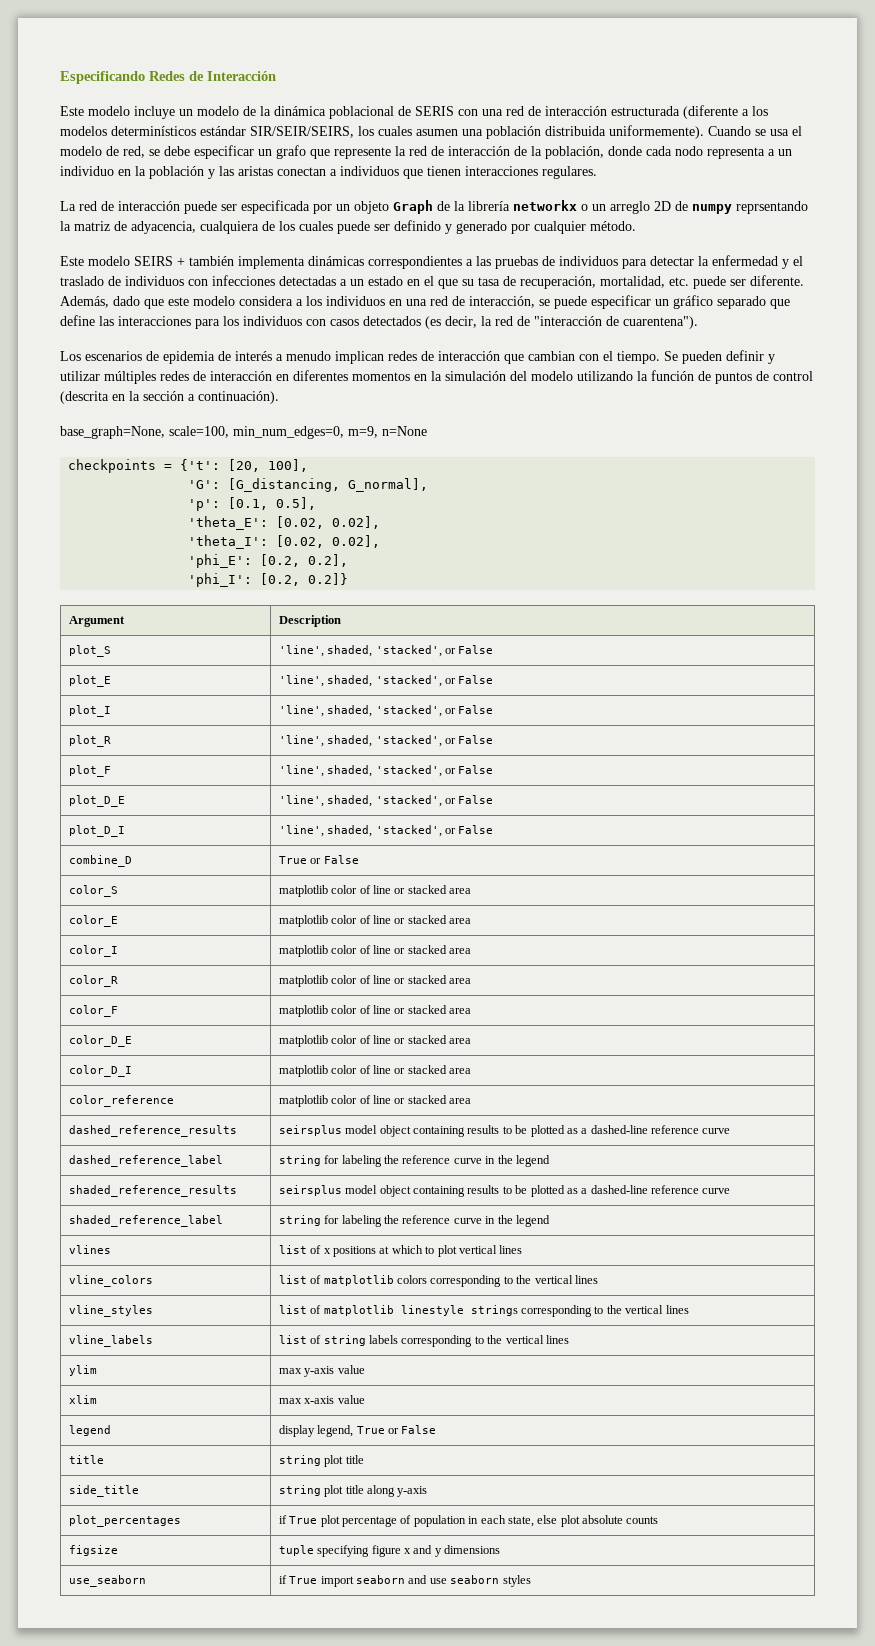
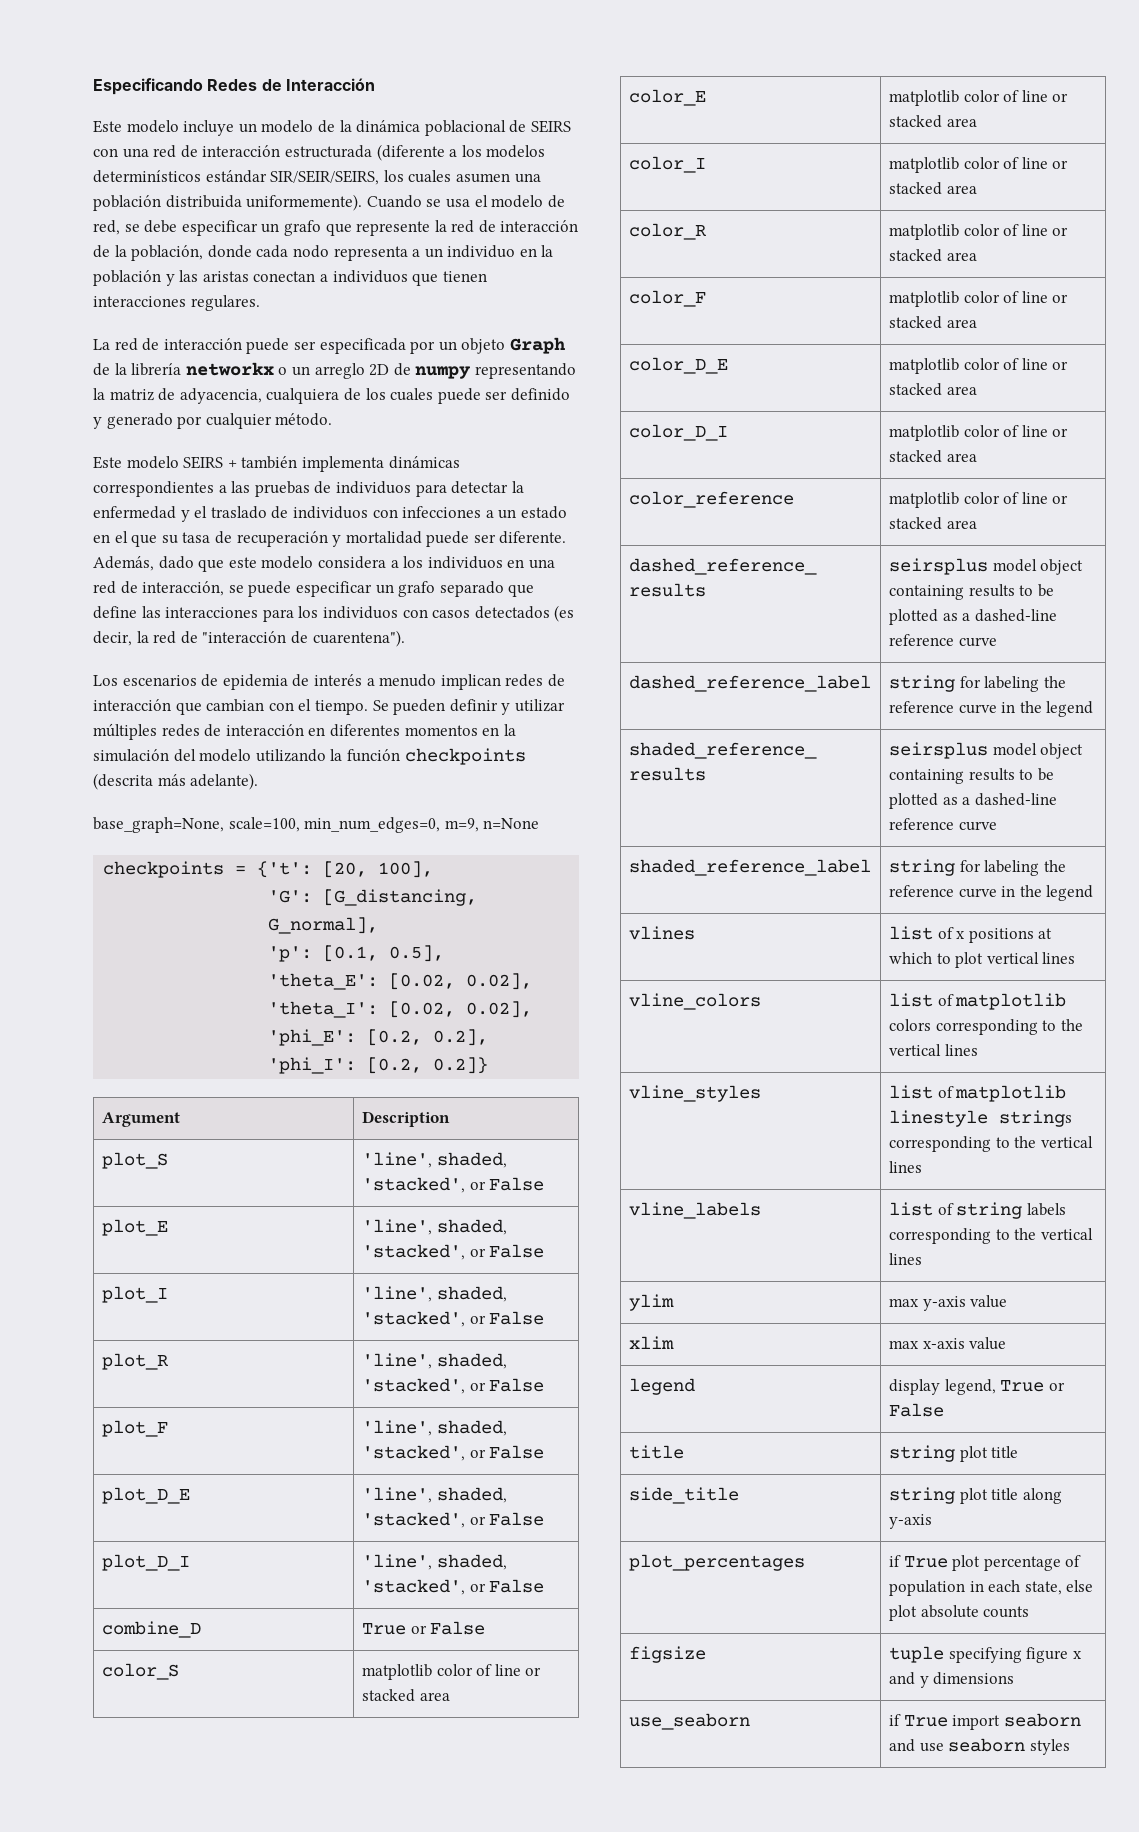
- Este modelo incluye un modelo de la dinámica poblacional de SERIS con una red de interacción estructurada (diferente a los modelos determinísticos estándar SIR/SEIR/SEIRS, los cuales asumen una población distribuida uniformemente).
+ Este modelo incluye un modelo de la dinámica poblacional de SEIRS con una red de interacción estructurada (diferente a los modelos determinísticos estándar SIR/SEIR/SEIRS, los cuales asumen una población distribuida uniformemente).
- La red de interacción puede ser especificada por un objeto Graph de la librería networkx o un arreglo 2D de numpy reprsentando la matriz de adyacencia, cualquiera de los cuales puede ser definido y generado por cualquier método.
+ La red de interacción puede ser especificada por un objeto Graph de la librería networkx o un arreglo 2D de numpy representando la matriz de adyacencia, cualquiera de los cuales puede ser definido y generado por cualquier método.
- Este modelo SEIRS + también implementa dinámicas correspondientes a las pruebas de individuos para detectar la enfermedad y el traslado de individuos con infecciones detectadas a un estado en el que su tasa de recuperación, mortalidad, etc. puede ser diferente.
+ Este modelo SEIRS + también implementa dinámicas correspondientes a las pruebas de individuos para detectar la enfermedad y el traslado de individuos con infecciones a un estado en el que su tasa de recuperación y mortalidad puede ser diferente.
- Además, dado que este modelo considera a los individuos en una red de interacción, se puede especificar un gráfico separado que define las interacciones para los individuos con casos detectados (es decir, la red de "interacción de cuarentena").
+ Además, dado que este modelo considera a los individuos en una red de interacción, se puede especificar un grafo separado que define las interacciones para los individuos con casos detectados (es decir, la red de "interacción de cuarentena").
- Se pueden definir y utilizar múltiples redes de interacción en diferentes momentos en la simulación del modelo utilizando la función de puntos de control (descrita en la sección a continuación).
+ Se pueden definir y utilizar múltiples redes de interacción en diferentes momentos en la simulación del modelo utilizando la función checkpoints (descrita más adelante).

